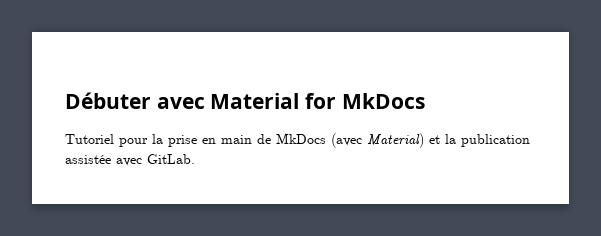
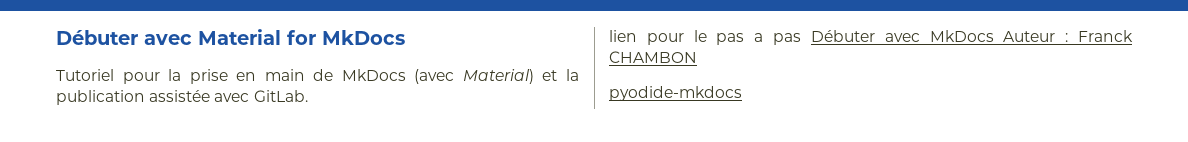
+ lien pour le pas a pas Débuter avec MkDocs Auteur : Franck CHAMBON
+ pyodide-mkdocs

